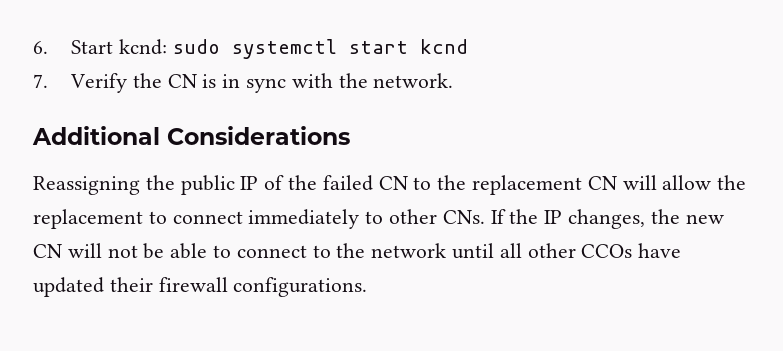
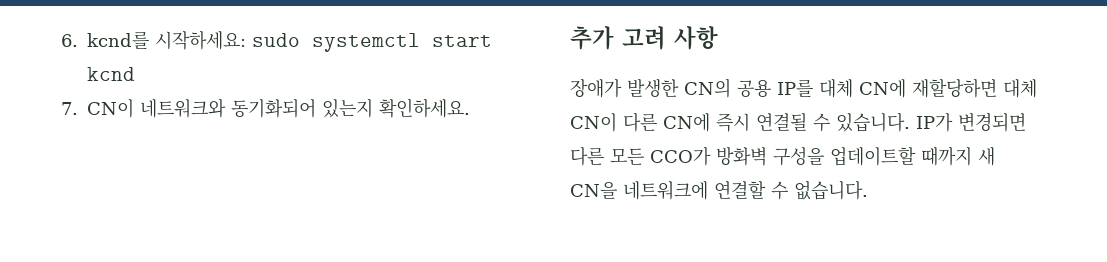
- 6. Start kcnd: sudo systemctl start kcnd
+ 6. kcnd를 시작하세요: sudo systemctl start kcnd
- 7. Verify the CN is in sync with the network.
- Additional Considerations
- Reassigning the public IP of the failed CN to the replacement CN will allow the replacement to connect immediately to other CNs. If the IP changes, the new CN will not be able to connect to the network until all other CCOs have updated their firewall configurations.
+ 7. CN이 네트워크와 동기화되어 있는지 확인하세요.
+ 추가 고려 사항
+ 장애가 발생한 CN의 공용 IP를 대체 CN에 재할당하면 대체 CN이 다른 CN에 즉시 연결될 수 있습니다. IP가 변경되면 다른 모든 CCO가 방화벽 구성을 업데이트할 때까지 새 CN을 네트워크에 연결할 수 없습니다.

